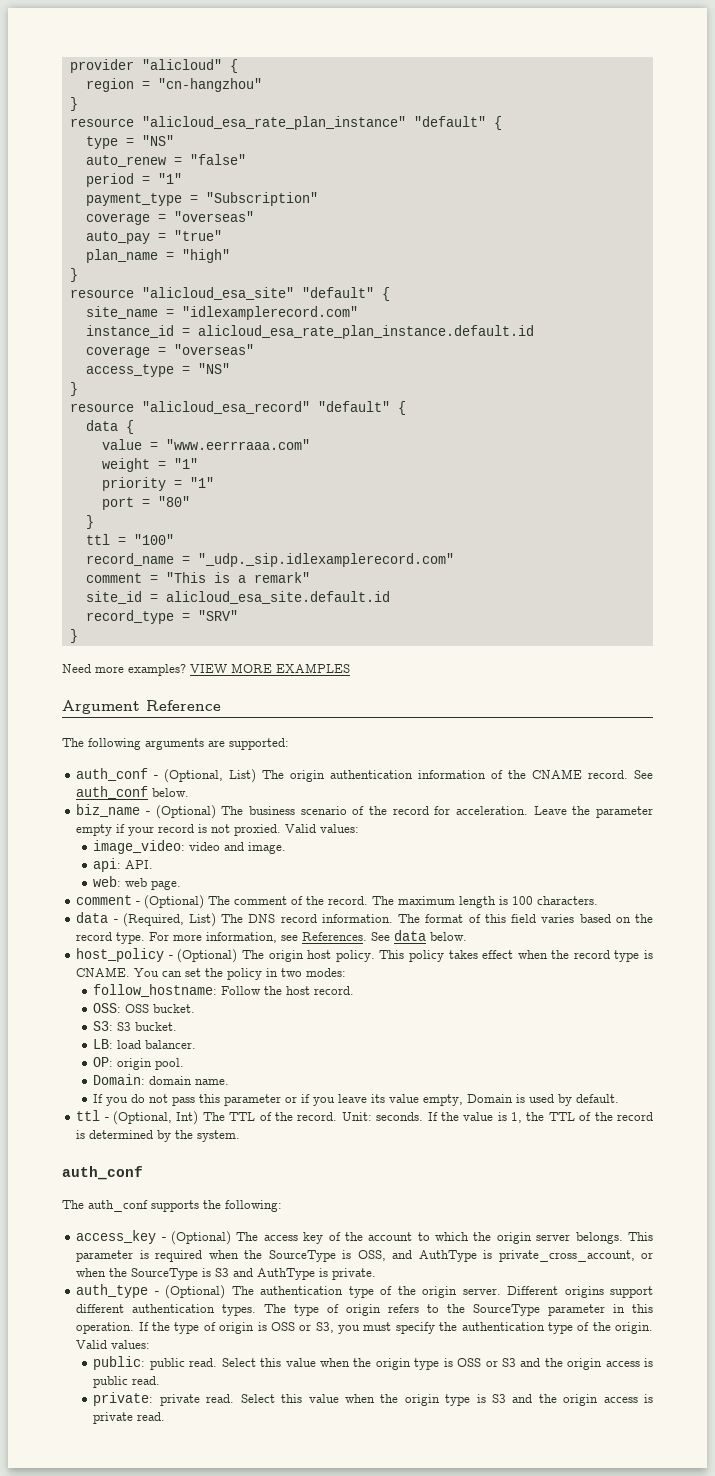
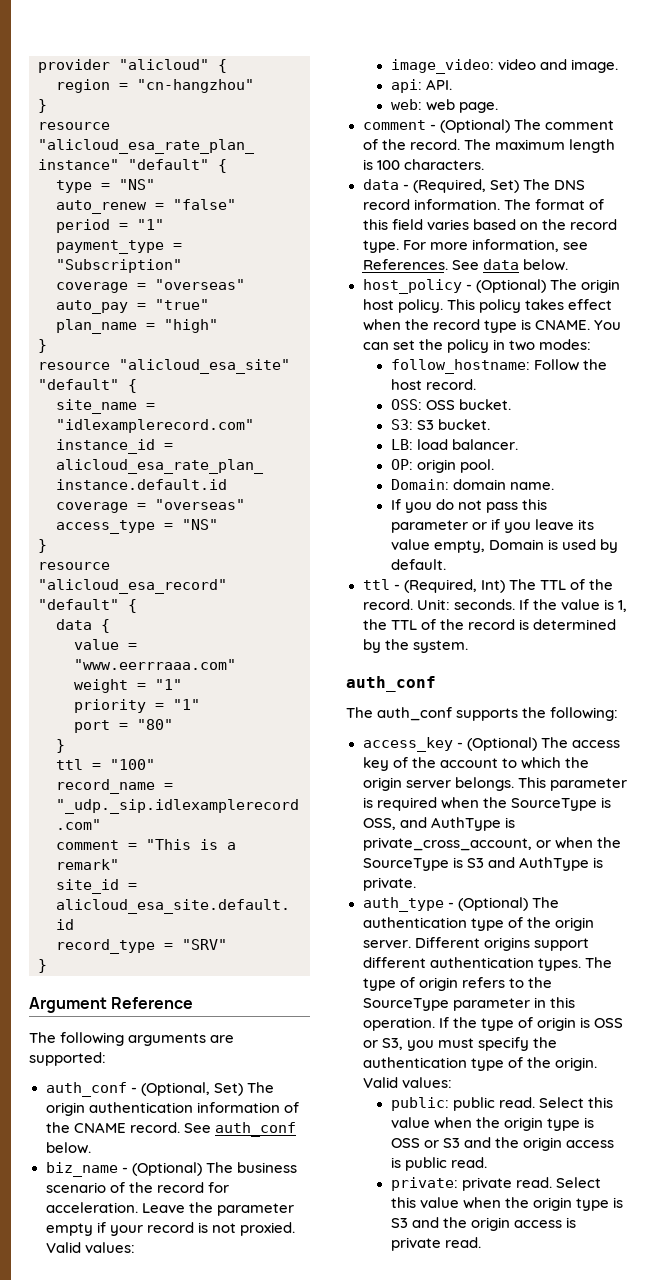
- Need more examples? VIEW MORE EXAMPLES
- auth_conf - (Optional, List) The origin authentication information of the CNAME record.
+ auth_conf - (Optional, Set) The origin authentication information of the CNAME record.
- data - (Required, List) The DNS record information.
+ data - (Required, Set) The DNS record information.
- ttl - (Optional, Int) The TTL of the record.
+ ttl - (Required, Int) The TTL of the record.

